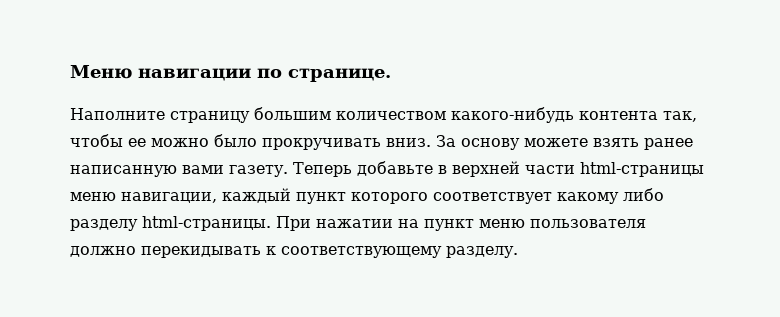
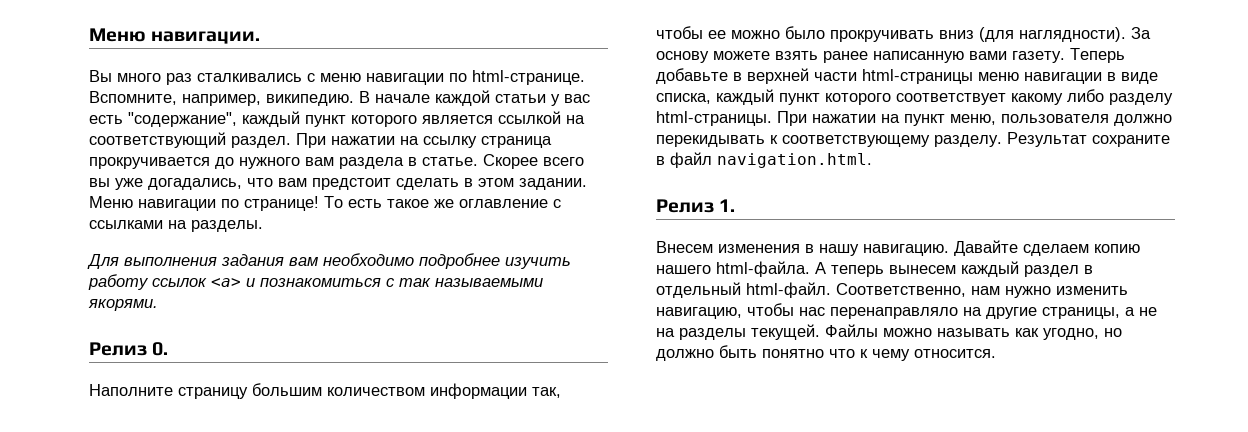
- Меню навигации по странице.
+ Меню навигации.
+ Вы много раз сталкивались с меню навигации по html-странице. Вспомните, например, википедию. В начале каждой статьи у вас есть "содержание", каждый пункт которого является ссылкой на соответствующий раздел. При нажатии на ссылку страница прокручивается до нужного вам раздела в статье. Скорее всего вы уже догадались, что вам предстоит сделать в этом задании. Меню навигации по странице! То есть такое же оглавление с ссылками на разделы.
+ Для выполнения задания вам необходимо подробнее изучить работу ссылок <a> и познакомиться с так называемыми якорями.
+ Релиз 0.
- Наполните страницу большим количеством какого-нибудь контента так, чтобы ее можно было прокручивать вниз.
+ Наполните страницу большим количеством информации так, чтобы ее можно было прокручивать вниз (для наглядности).
- Теперь добавьте в верхней части html-страницы меню навигации, каждый пункт которого соответствует какому либо разделу html-страницы.
+ Теперь добавьте в верхней части html-страницы меню навигации в виде списка, каждый пункт которого соответствует какому либо разделу html-страницы.
- При нажатии на пункт меню пользователя должно перекидывать к соответствующему разделу.
+ При нажатии на пункт меню, пользователя должно перекидывать к соответствующему разделу.
+ Результат сохраните в файл navigation.html.
+ Релиз 1.
+ Внесем изменения в нашу навигацию. Давайте сделаем копию нашего html-файла. А теперь вынесем каждый раздел в отдельный html-файл. Соответственно, нам нужно изменить навигацию, чтобы нас перенаправляло на другие страницы, а не на разделы текущей. Файлы можно называть как угодно, но должно быть понятно что к чему относится.

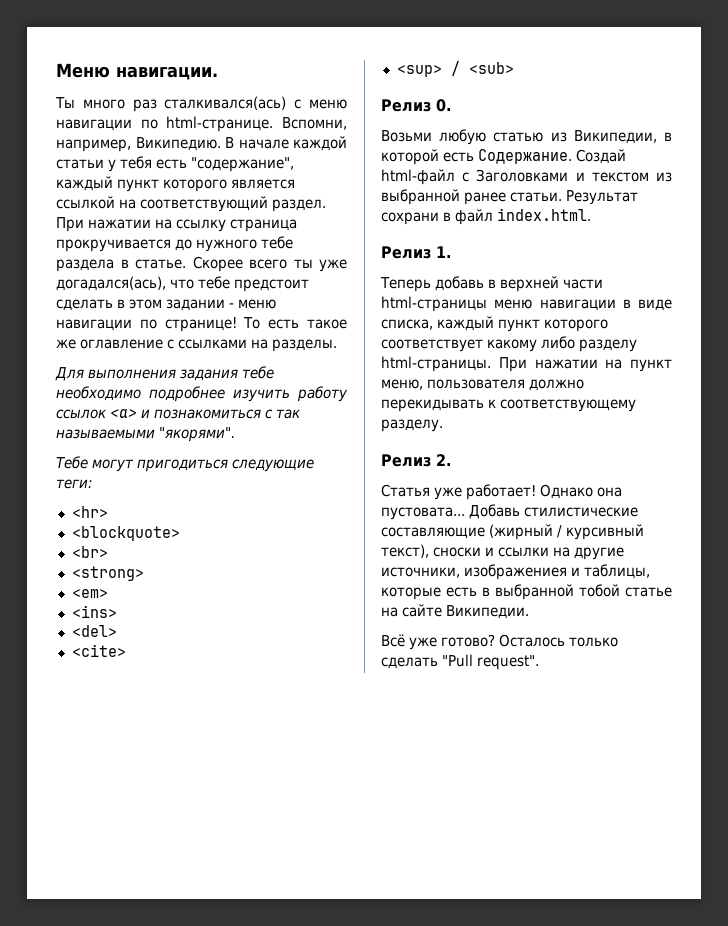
- Вы много раз сталкивались с меню навигации по html-странице.
+ Ты много раз сталкивался(ась) с меню навигации по html-странице.
- Вспомните, например, википедию.
+ Вспомни, например, Википедию.
- В начале каждой статьи у вас есть "содержание", каждый пункт которого является ссылкой на соответствующий раздел.
+ В начале каждой статьи у тебя есть "содержание", каждый пункт которого является ссылкой на соответствующий раздел.
- При нажатии на ссылку страница прокручивается до нужного вам раздела в статье.
+ При нажатии на ссылку страница прокручивается до нужного тебе раздела в статье.
- Скорее всего вы уже догадались, что вам предстоит сделать в этом задании. Меню навигации по странице!
+ Скорее всего ты уже догадался(ась), что тебе предстоит сделать в этом задании - меню навигации по странице!
- Для выполнения задания вам необходимо подробнее изучить работу ссылок <a> и познакомиться с так называемыми якорями.
+ Для выполнения задания тебе необходимо подробнее изучить работу ссылок <a> и познакомиться с так называемыми "якорями".
+ Тебе могут пригодиться следующие теги:
+ <hr>
+ <blockquote>
+ <br>
+ <strong>
+ <em>
+ <ins>
+ <del>
+ <cite>
+ <sup> / <sub>
  Релиз 0.
- Наполните страницу большим количеством информации так, чтобы ее можно было прокручивать вниз (для наглядности). За основу можете взять ранее написанную вами газету. Теперь добавьте в верхней части html-страницы меню навигации в виде списка, каждый пункт которого соответствует какому либо разделу html-страницы.
+ Возьми любую статью из Википедии, в которой есть Содержание. Создай html-файл с Заголовками и текстом из выбранной ранее статьи. Результат сохрани в файл index.html.
+ Релиз 1.
+ Теперь добавь в верхней части html-страницы меню навигации в виде списка, каждый пункт которого соответствует какому либо разделу html-страницы.
- При нажатии на пункт меню, пользователя должно перекидывать к соответствующему разделу. Результат сохраните в файл navigation.html.
- Релиз 1.
- Внесем изменения в нашу навигацию. Давайте сделаем копию нашего html-файла. А теперь вынесем каждый раздел в отдельный html-файл. Соответственно, нам нужно изменить навигацию, чтобы нас перенаправляло на другие страницы, а не на разделы текущей. Файлы можно называть как угодно, но должно быть понятно что к чему относится.
+ При нажатии на пункт меню, пользователя должно перекидывать к соответствующему разделу.
+ Релиз 2.
+ Статья уже работает! Однако она пустовата... Добавь стилистические составляющие (жирный / курсивный текст), сноски и ссылки на другие источники, изображениея и таблицы, которые есть в выбранной тобой статье на сайте Википедии.
+ Всё уже готово? Осталось только сделать "Pull request".

